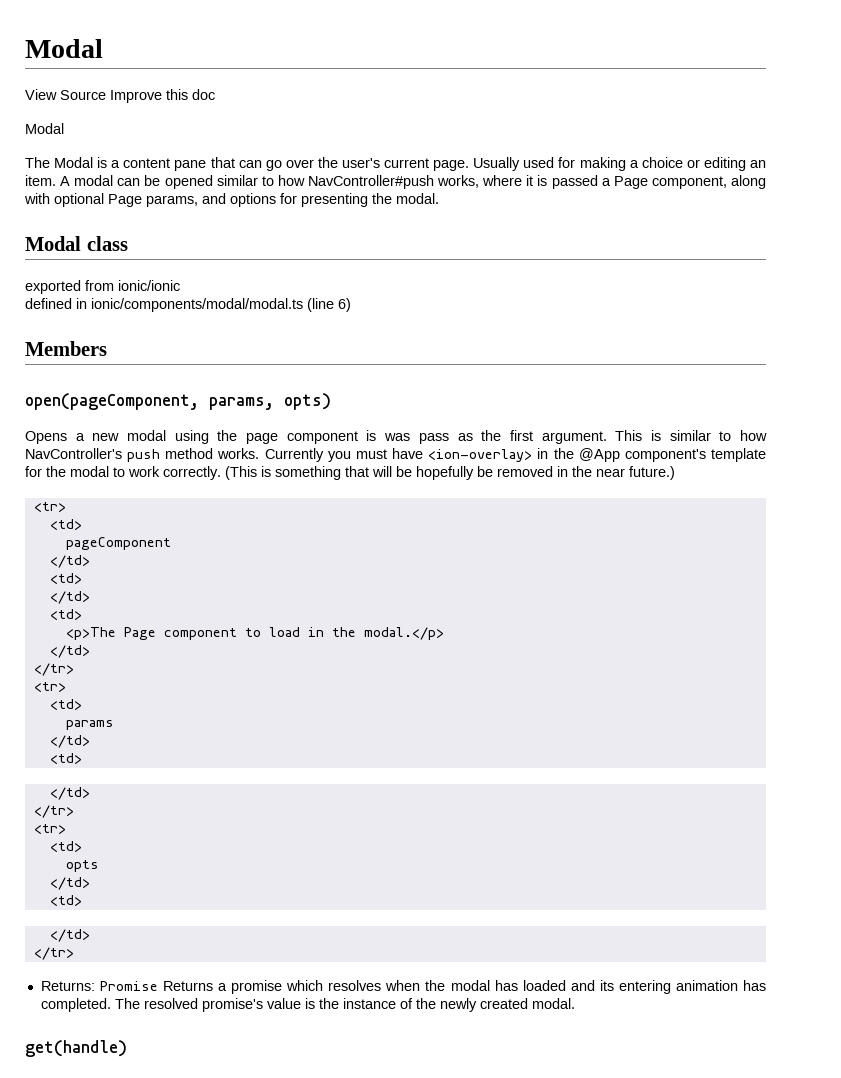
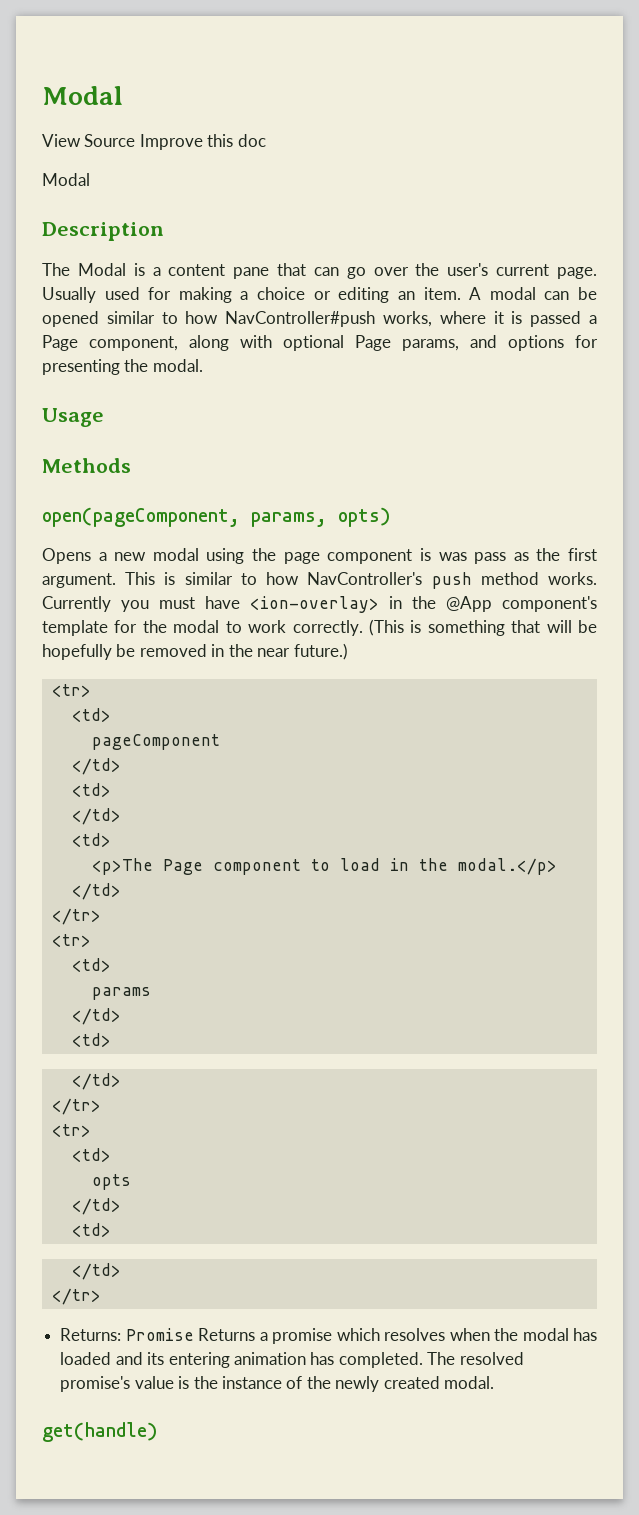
+ Description
- Modal class
- exported from ionic/ionic
- defined in ionic/components/modal/modal.ts (line 6)
- Members
+ Usage
+ Methods

